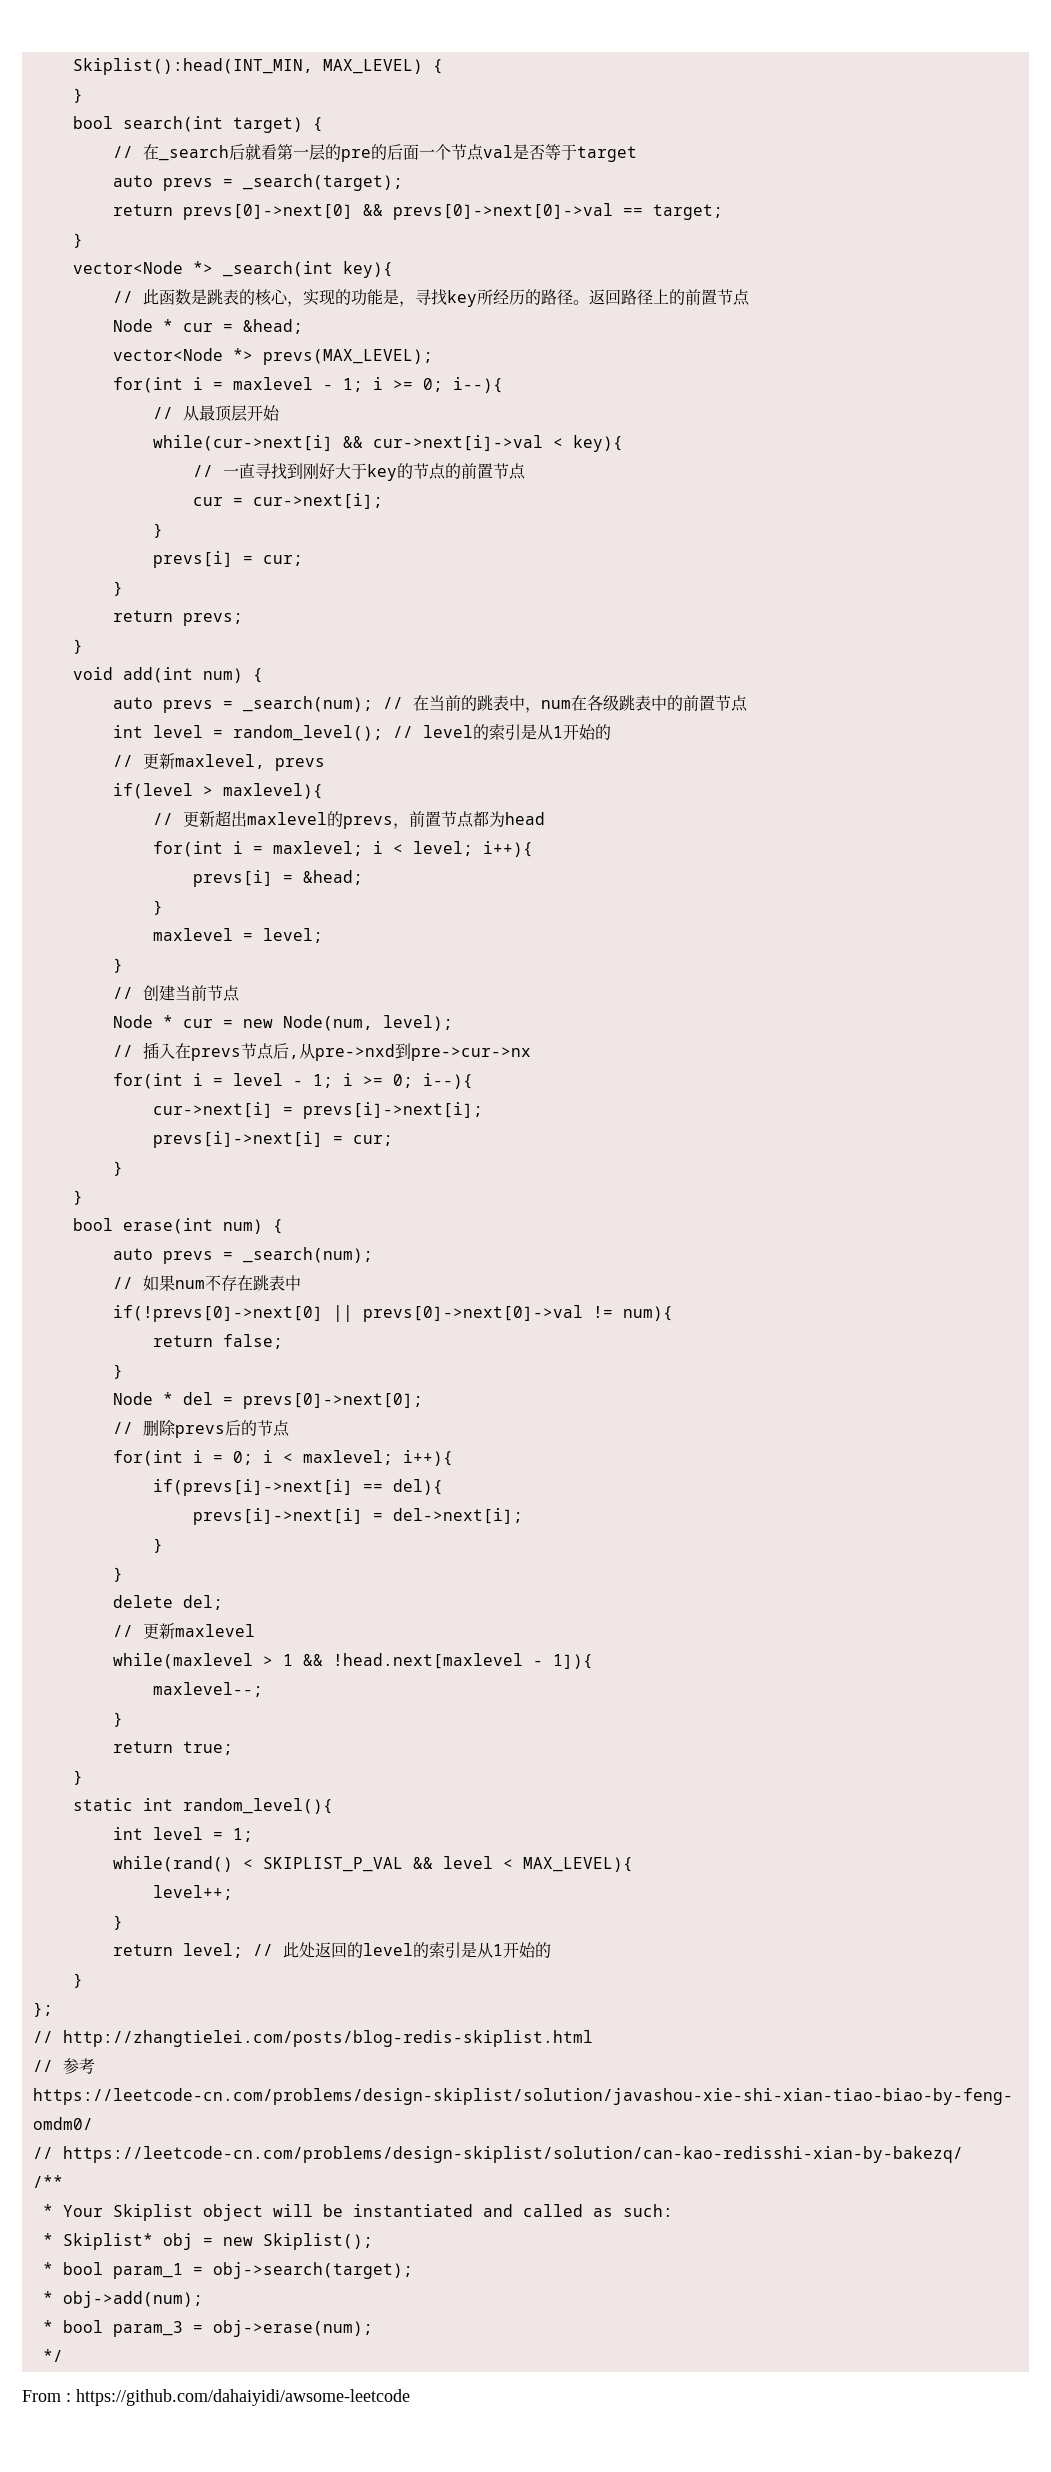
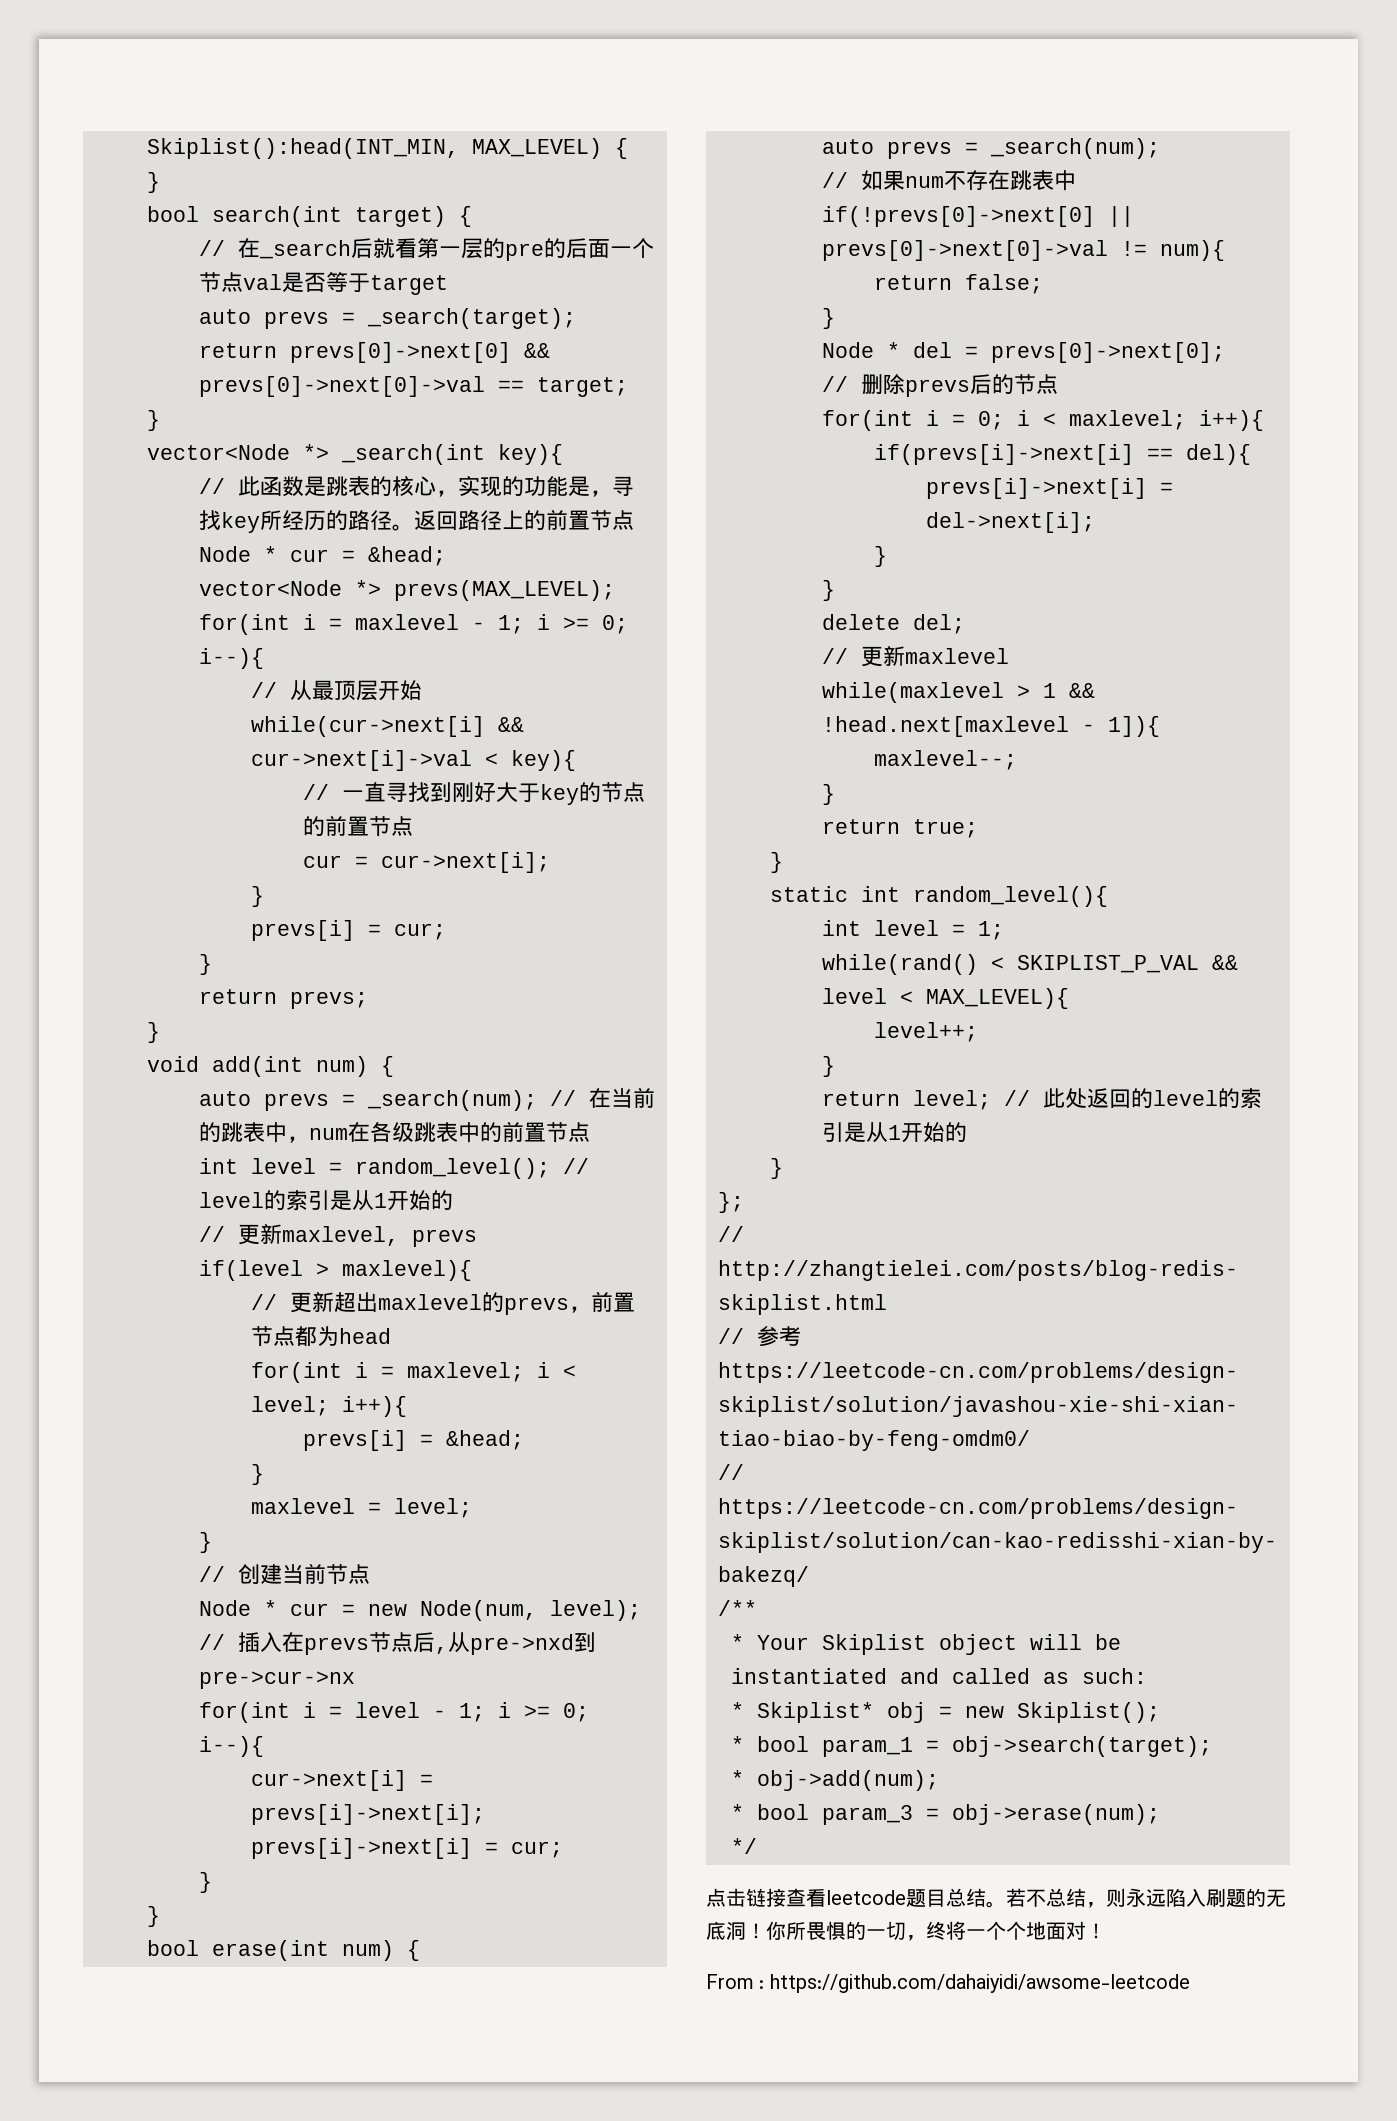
+ 点击链接查看leetcode题目总结。若不总结，则永远陷入刷题的无底洞！你所畏惧的一切，终将一个个地面对！

